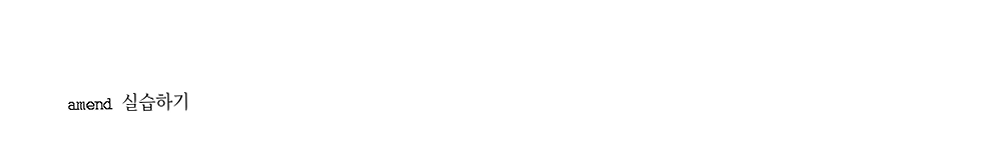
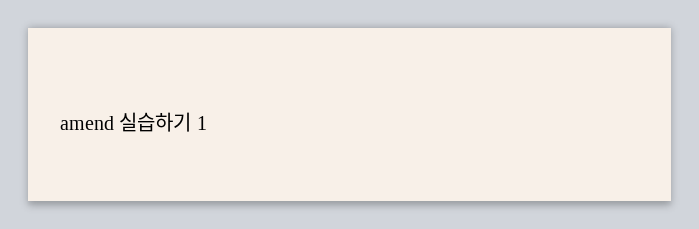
- amend 실습하기
+ amend 실습하기 1

